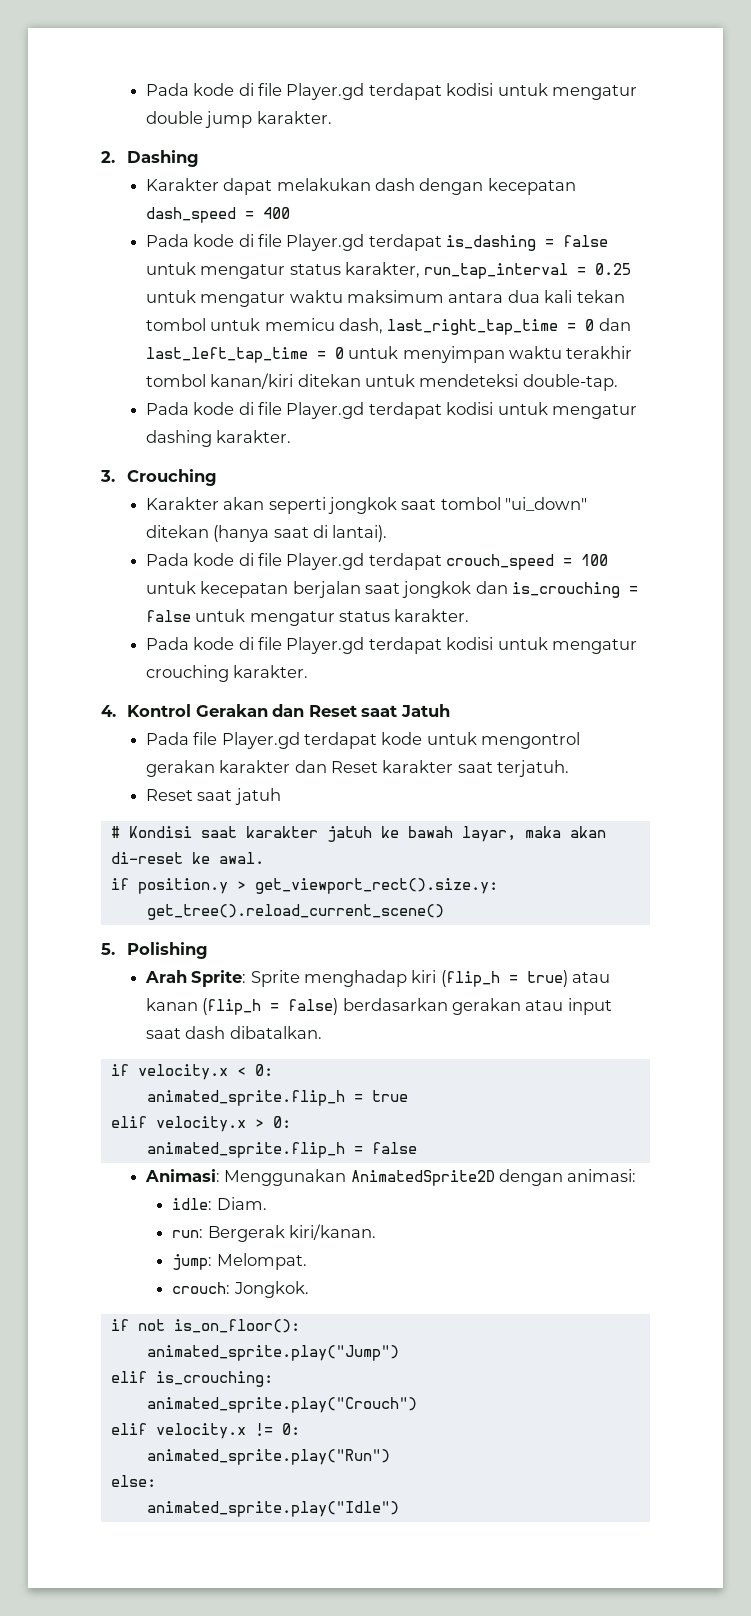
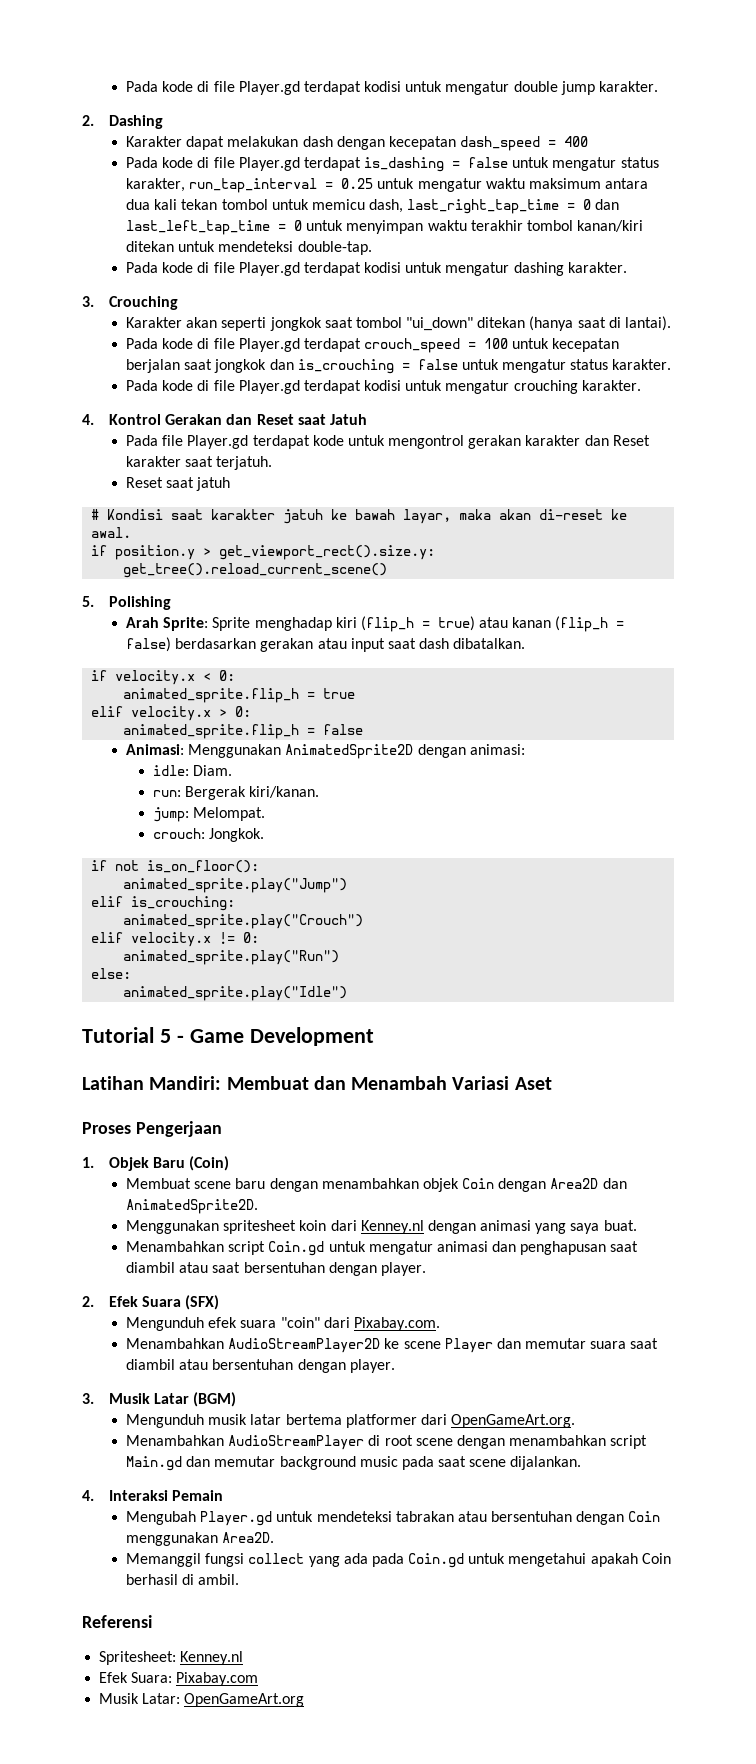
+ Tutorial 5 - Game Development
+ Latihan Mandiri: Membuat dan Menambah Variasi Aset
+ Proses Pengerjaan
+ 1. Objek Baru (Coin)
+ Membuat scene baru dengan menambahkan objek Coin dengan Area2D dan AnimatedSprite2D.
+ Menggunakan spritesheet koin dari Kenney.nl dengan animasi yang saya buat.
+ Menambahkan script Coin.gd untuk mengatur animasi dan penghapusan saat diambil atau saat bersentuhan dengan player.
+ 2. Efek Suara (SFX)
+ Mengunduh efek suara "coin" dari Pixabay.com.
+ Menambahkan AudioStreamPlayer2D ke scene Player dan memutar suara saat diambil atau bersentuhan dengan player.
+ 3. Musik Latar (BGM)
+ Mengunduh musik latar bertema platformer dari OpenGameArt.org.
+ Menambahkan AudioStreamPlayer di root scene dengan menambahkan script Main.gd dan memutar background music pada saat scene dijalankan.
+ 4. Interaksi Pemain
+ Mengubah Player.gd untuk mendeteksi tabrakan atau bersentuhan dengan Coin menggunakan Area2D.
+ Memanggil fungsi collect yang ada pada Coin.gd untuk mengetahui apakah Coin berhasil di ambil.
+ Referensi
+ Spritesheet: Kenney.nl
+ Efek Suara: Pixabay.com
+ Musik Latar: OpenGameArt.org

